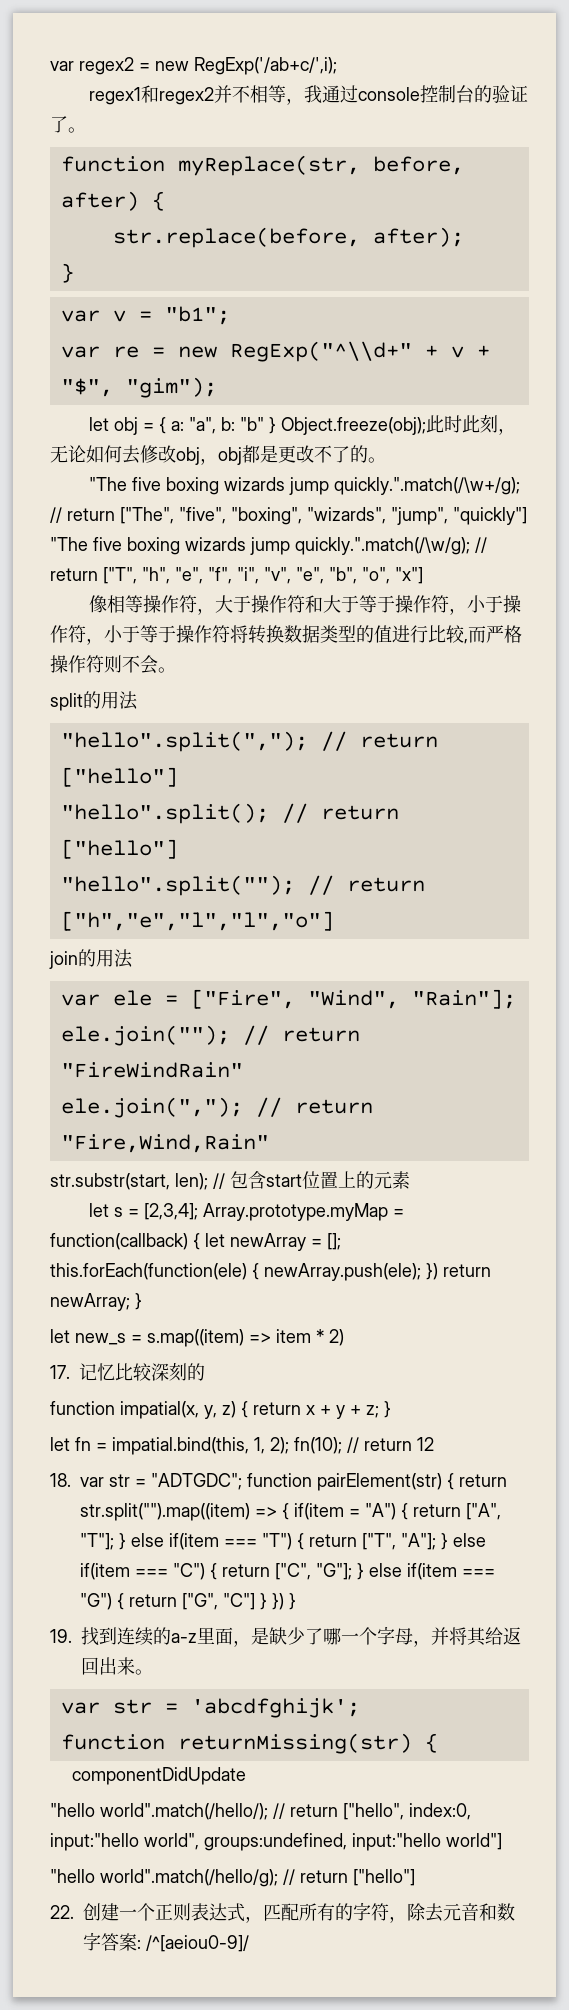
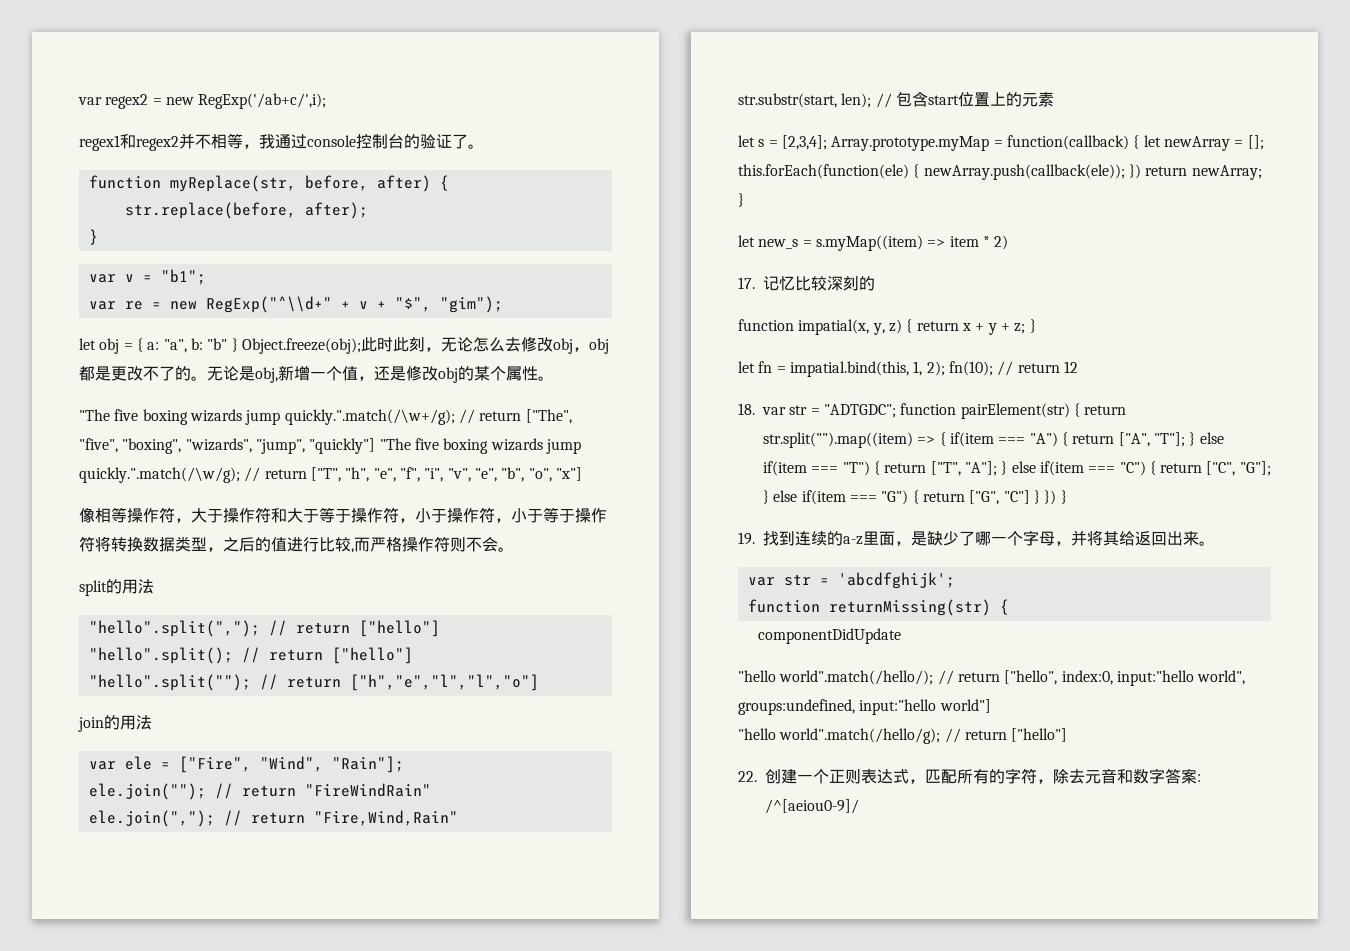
- let obj = { a: "a", b: "b" } Object.freeze(obj);此时此刻，无论如何去修改obj，obj都是更改不了的。
+ let obj = { a: "a", b: "b" } Object.freeze(obj);此时此刻，无论怎么去修改obj，obj都是更改不了的。无论是obj,新增一个值，还是修改obj的某个属性。
- 像相等操作符，大于操作符和大于等于操作符，小于操作符，小于等于操作符将转换数据类型的值进行比较,而严格操作符则不会。
+ 像相等操作符，大于操作符和大于等于操作符，小于操作符，小于等于操作符将转换数据类型，之后的值进行比较,而严格操作符则不会。
- let s = [2,3,4]; Array.prototype.myMap = function(callback) { let newArray = []; this.forEach(function(ele) { newArray.push(ele); }) return newArray; }
+ let s = [2,3,4]; Array.prototype.myMap = function(callback) { let newArray = []; this.forEach(function(ele) { newArray.push(callback(ele)); }) return newArray; }
- let new_s = s.map((item) => item * 2)
+ let new_s = s.myMap((item) => item * 2)
- 18. var str = "ADTGDC"; function pairElement(str) { return str.split("").map((item) => { if(item = "A") { return ["A", "T"]; } else if(item === "T") { return ["T", "A"]; } else if(item === "C") { return ["C", "G"]; } else if(item === "G") { return ["G", "C"] } }) }
+ 18. var str = "ADTGDC"; function pairElement(str) { return str.split("").map((item) => { if(item === "A") { return ["A", "T"]; } else if(item === "T") { return ["T", "A"]; } else if(item === "C") { return ["C", "G"]; } else if(item === "G") { return ["G", "C"] } }) }

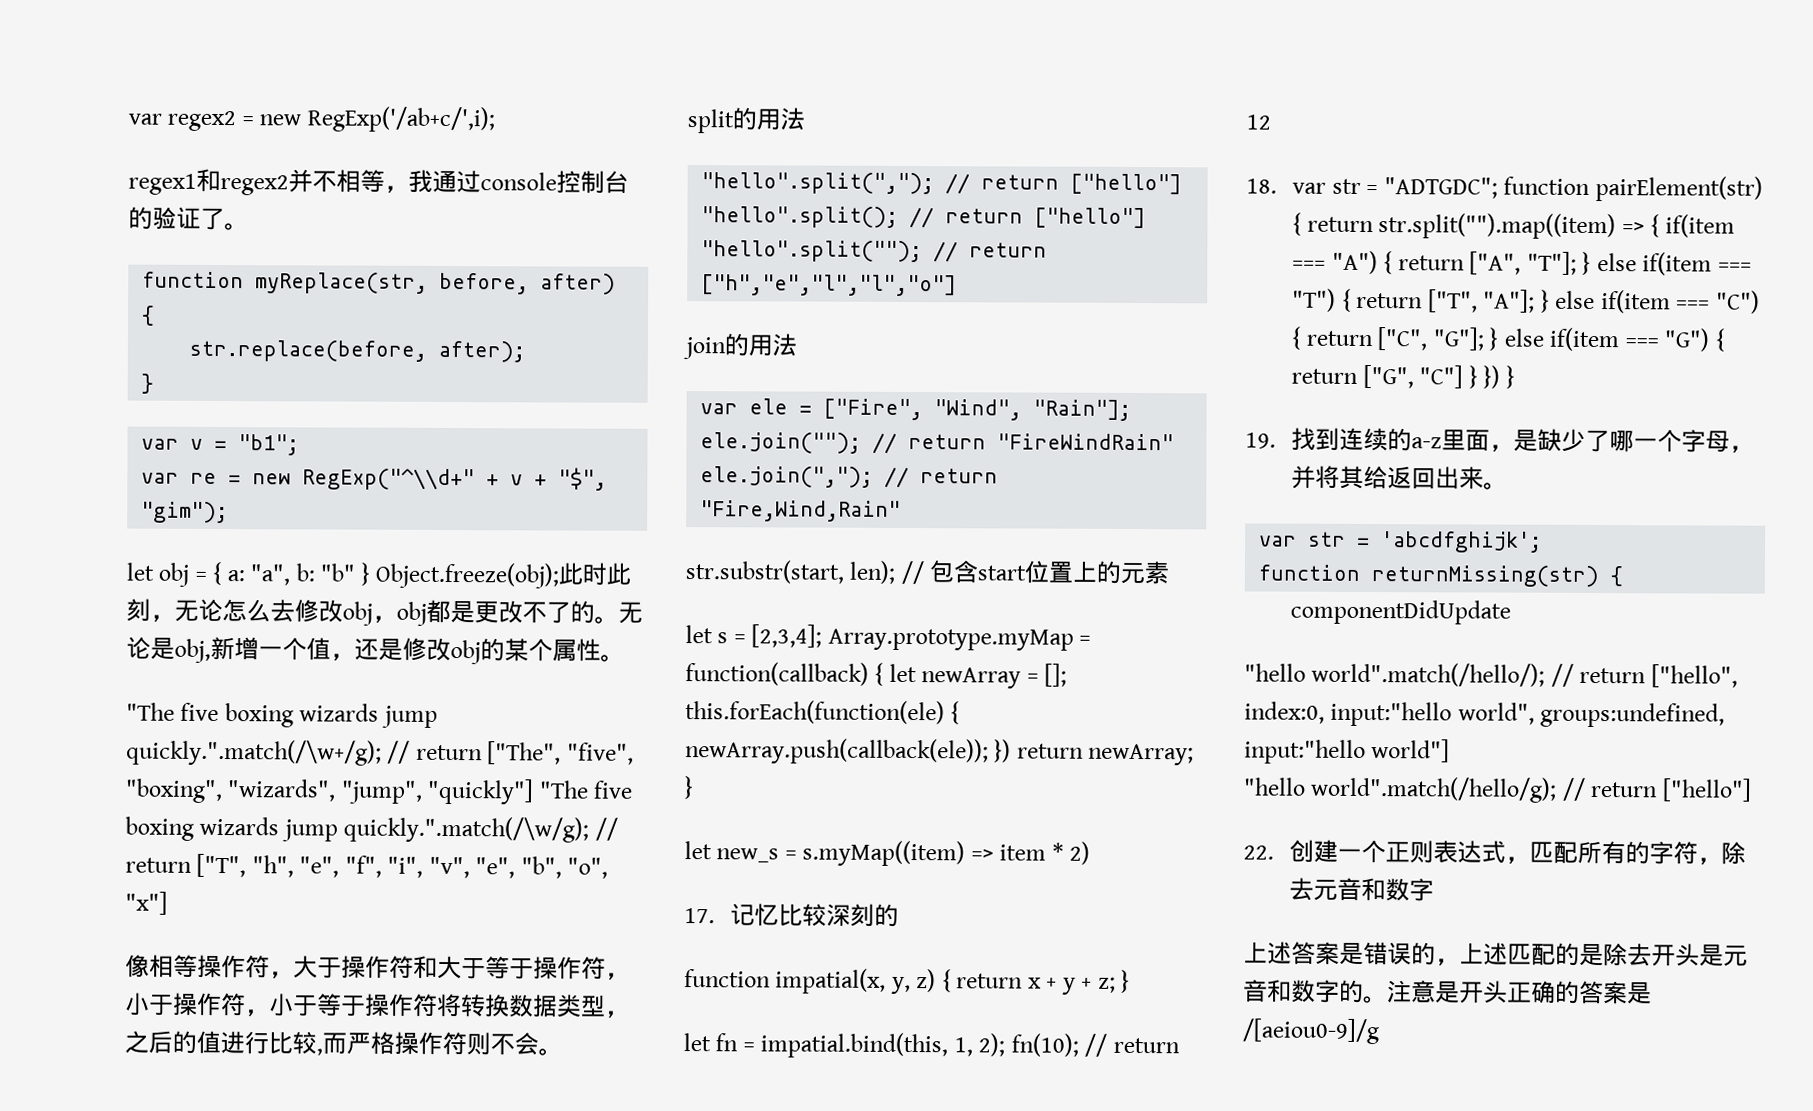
- 22.创建一个正则表达式，匹配所有的字符，除去元音和数字答案: /^[aeiou0-9]/
+ 22.创建一个正则表达式，匹配所有的字符，除去元音和数字
+ 上述答案是错误的，上述匹配的是除去开头是元音和数字的。注意是开头正确的答案是/[aeiou0-9]/g

